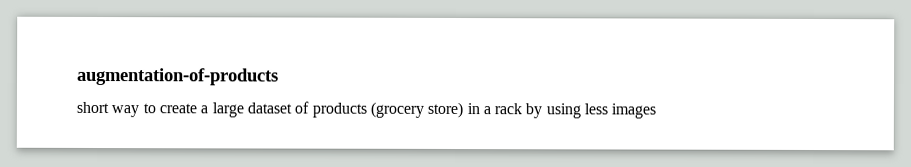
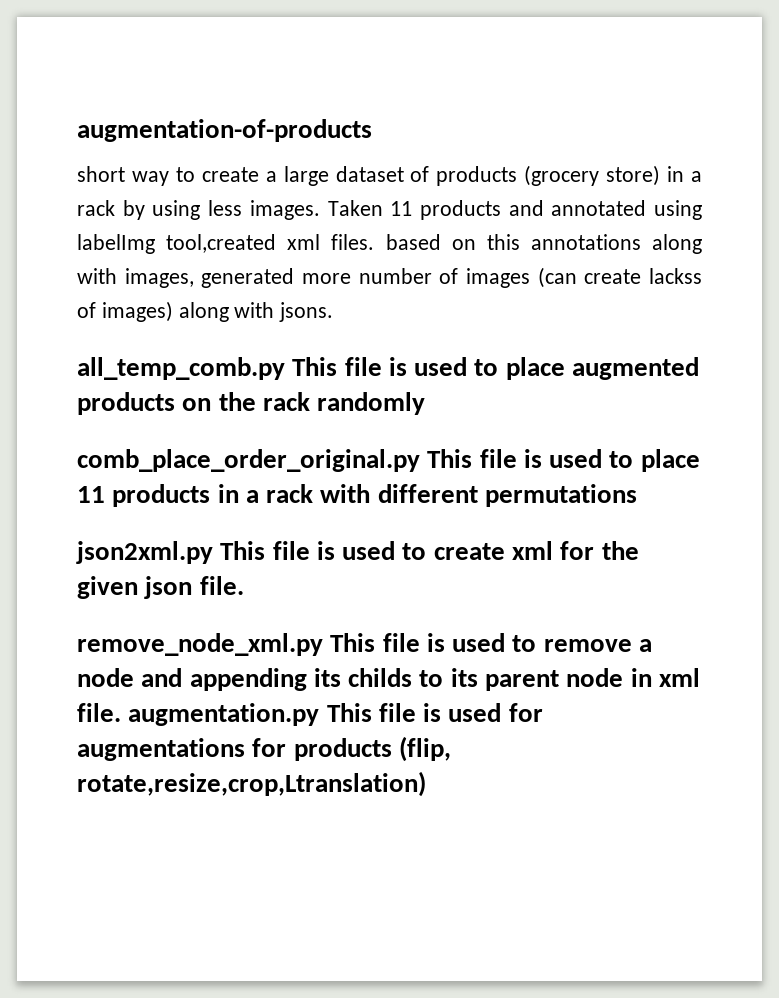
- short way to create a large dataset of products (grocery store) in a rack by using less images
+ short way to create a large dataset of products (grocery store) in a rack by using less images. Taken 11 products and annotated using labelImg tool,created xml files. based on this annotations along with images, generated more number of images (can create lackss of images) along with jsons.
+ all_temp_comb.py This file is used to place augmented products on the rack randomly
+ comb_place_order_original.py This file is used to place 11 products in a rack with different permutations
+ json2xml.py This file is used to create xml for the given json file.
+ remove_node_xml.py This file is used to remove a node and appending its childs to its parent node in xml file. augmentation.py This file is used for augmentations for products (flip, rotate,resize,crop,Ltranslation)

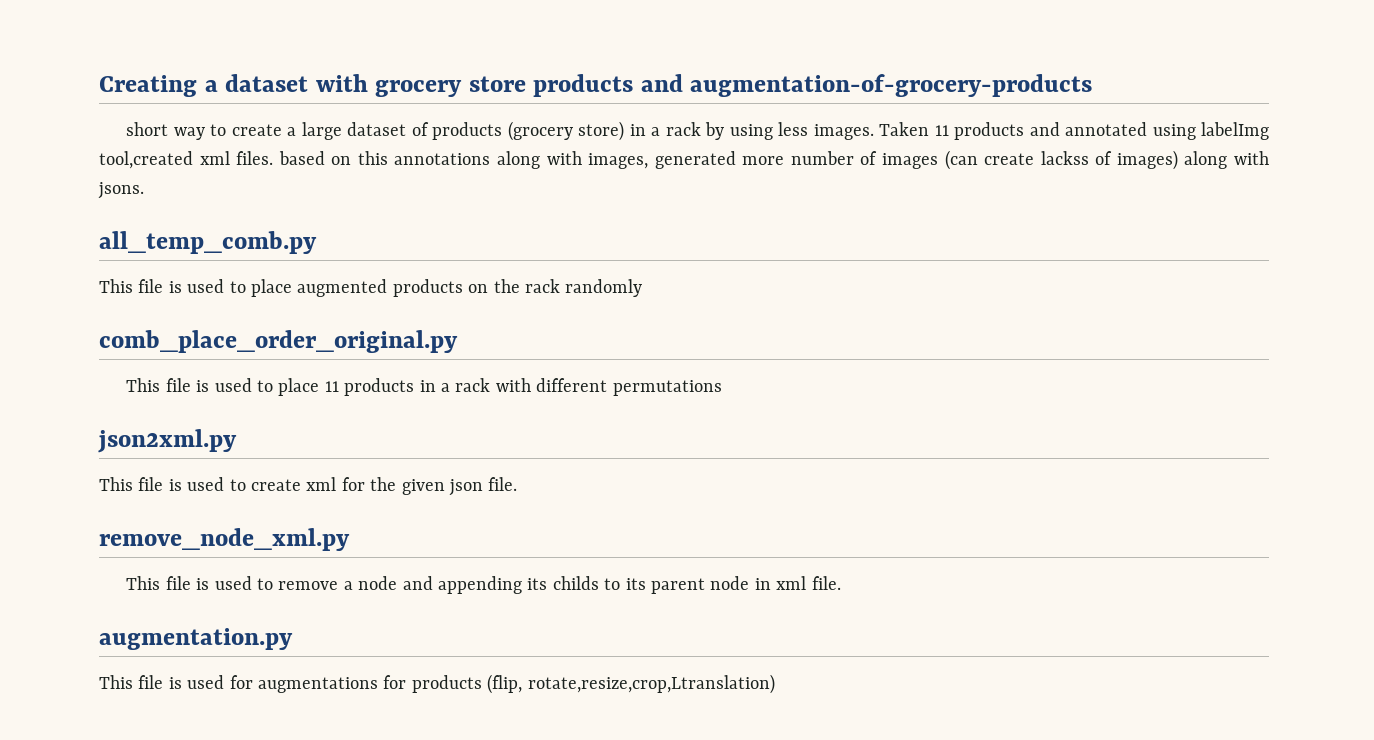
- augmentation-of-products
+ Creating a dataset with grocery store products and augmentation-of-grocery-products
- all_temp_comb.py This file is used to place augmented products on the rack randomly
+ all_temp_comb.py
+ This file is used to place augmented products on the rack randomly
- comb_place_order_original.py This file is used to place 11 products in a rack with different permutations
+ comb_place_order_original.py
+ This file is used to place 11 products in a rack with different permutations
- json2xml.py This file is used to create xml for the given json file.
+ json2xml.py
+ This file is used to create xml for the given json file.
- remove_node_xml.py This file is used to remove a node and appending its childs to its parent node in xml file. augmentation.py This file is used for augmentations for products (flip, rotate,resize,crop,Ltranslation)
+ remove_node_xml.py
+ This file is used to remove a node and appending its childs to its parent node in xml file.
+ augmentation.py
+ This file is used for augmentations for products (flip, rotate,resize,crop,Ltranslation)

